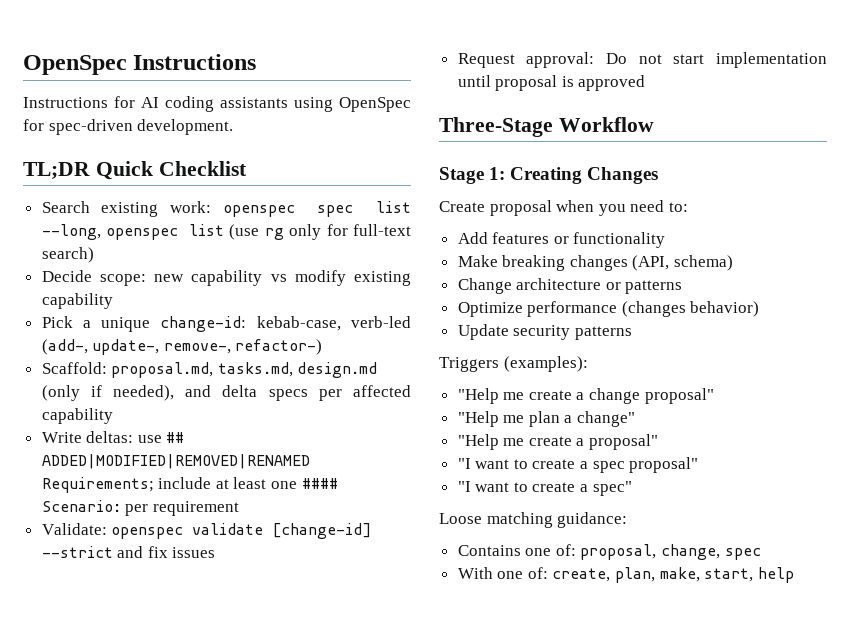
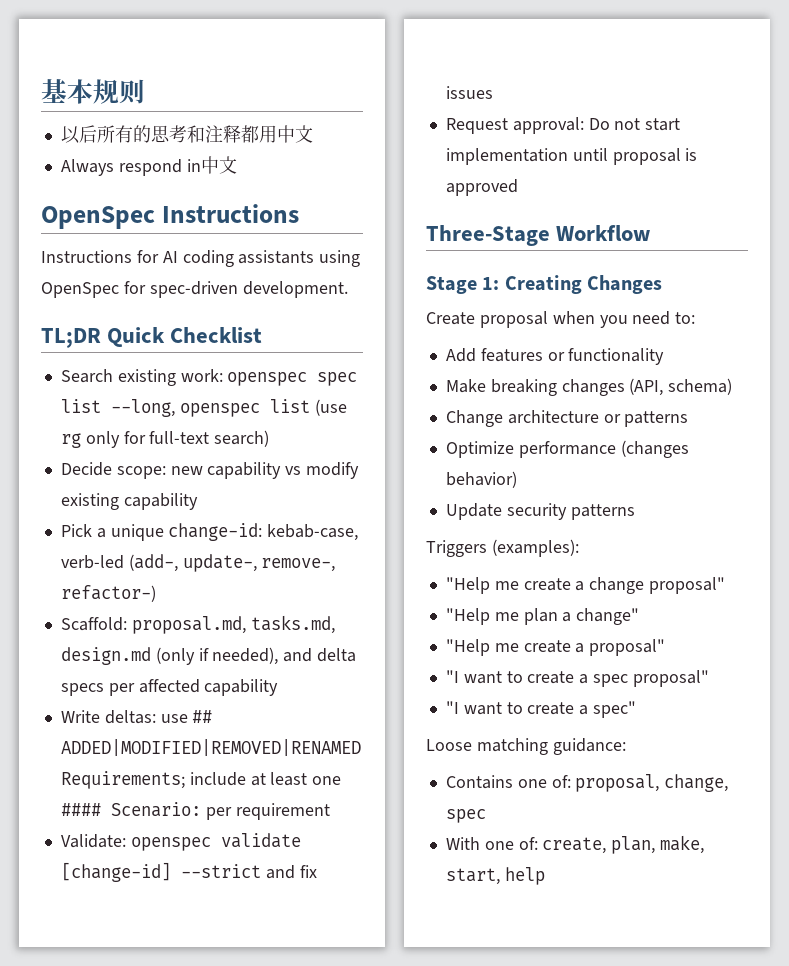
+ 基本规则
+ 以后所有的思考和注释都用中文
+ Always respond in中文

